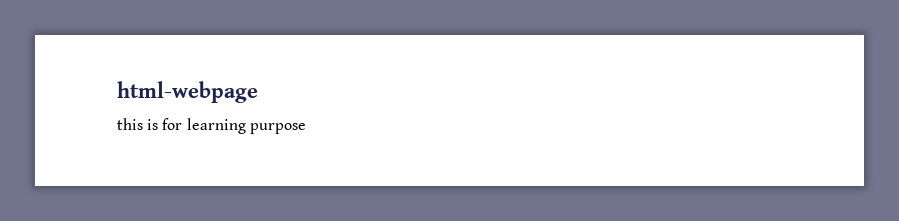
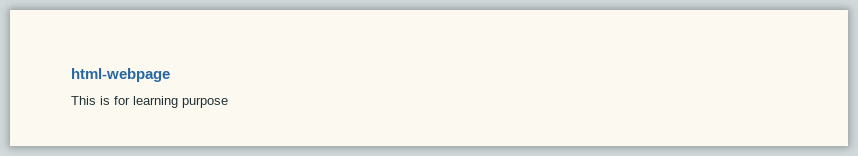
- this is for learning purpose
+ This is for learning purpose

